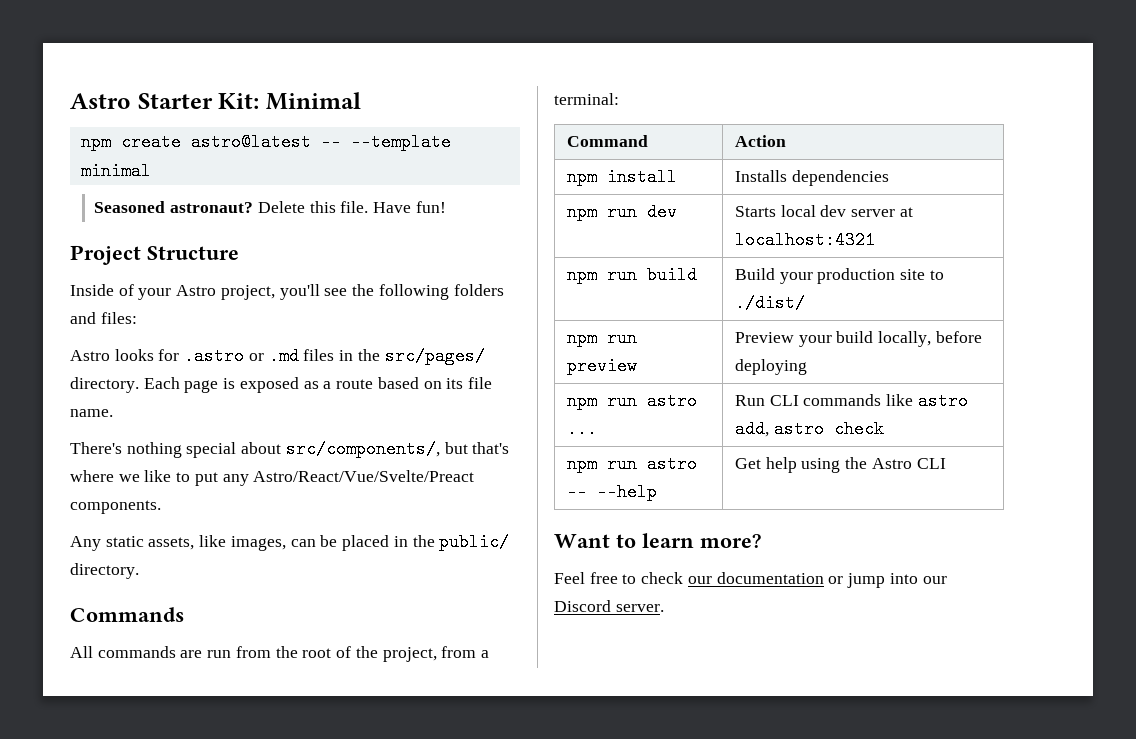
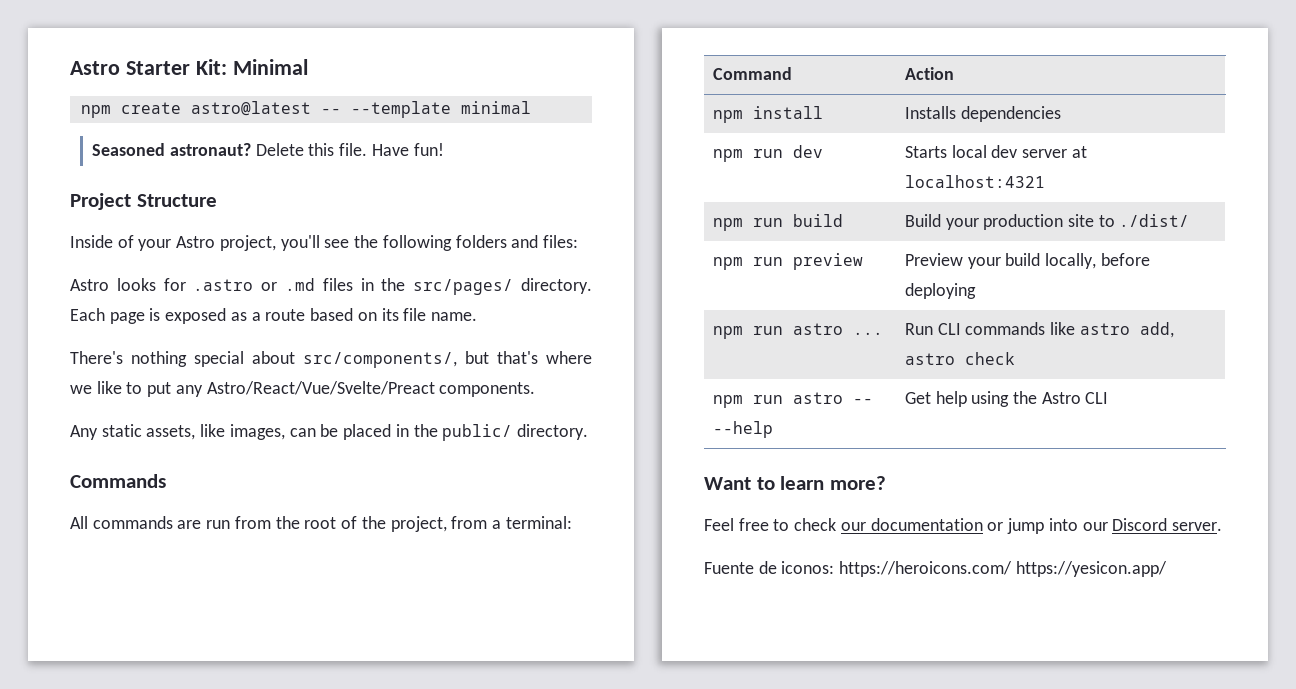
+ Fuente de iconos: https://heroicons.com/ https://yesicon.app/

